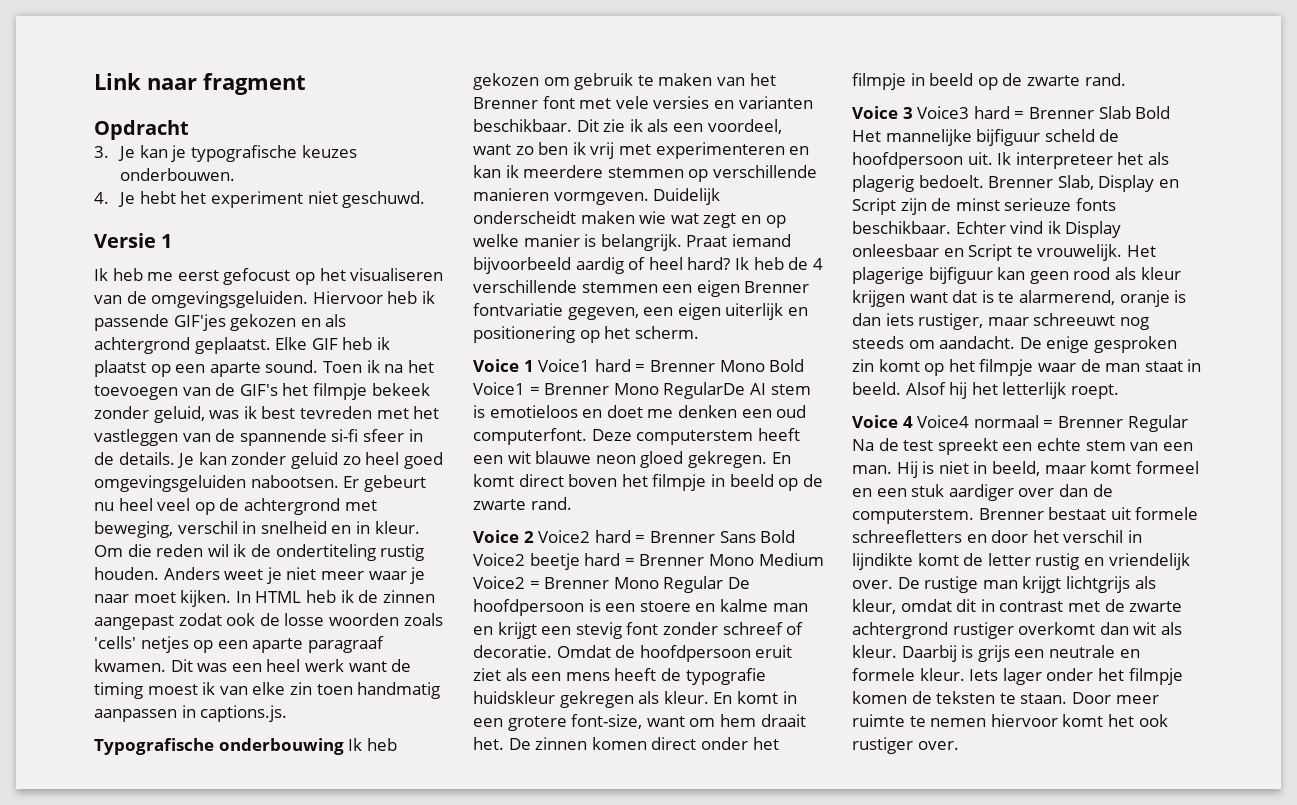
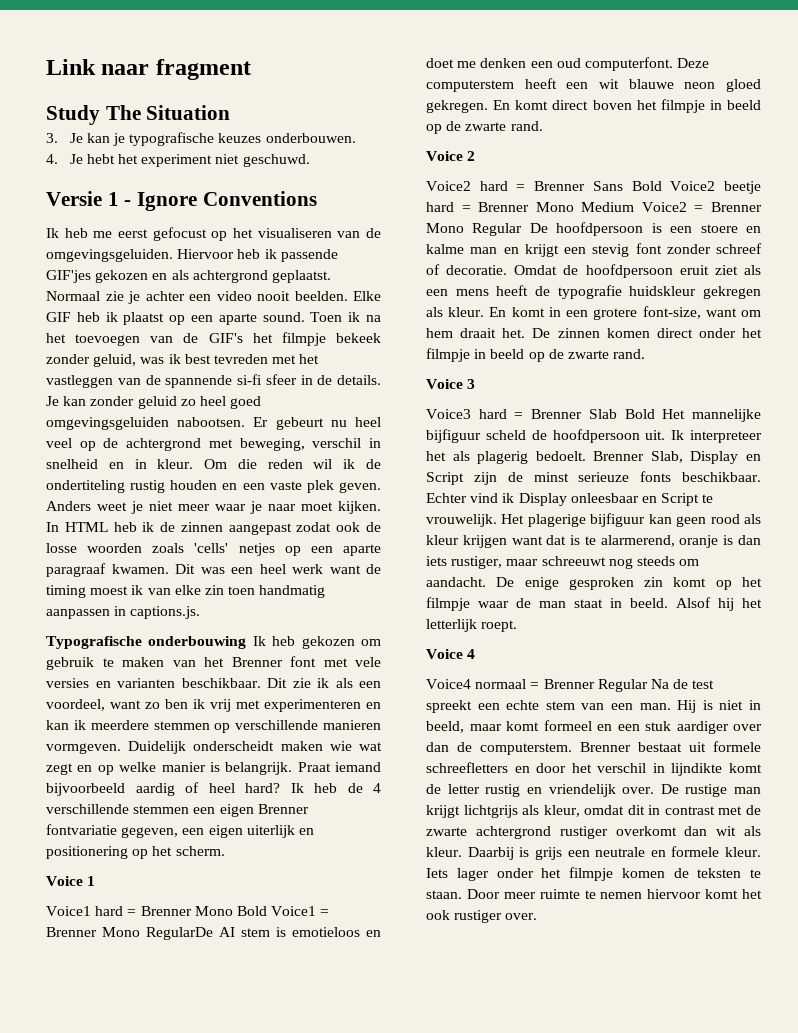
- Opdracht
+ Study The Situation
- Versie 1
+ Versie 1 - Ignore Conventions
+ Normaal zie je achter een video nooit beelden.
- Om die reden wil ik de ondertiteling rustig houden.
+ Om die reden wil ik de ondertiteling rustig houden en een vaste plek geven.
- Voice 1 Voice1 hard = Brenner Mono Bold Voice1 = Brenner Mono RegularDe AI stem is emotieloos en doet me denken een oud computerfont.
+ Voice 1
+ Voice1 hard = Brenner Mono Bold Voice1 = Brenner Mono RegularDe AI stem is emotieloos en doet me denken een oud computerfont.
- Voice 2 Voice2 hard = Brenner Sans Bold Voice2 beetje hard = Brenner Mono Medium Voice2 = Brenner Mono Regular De hoofdpersoon is een stoere en kalme man en krijgt een stevig font zonder schreef of decoratie.
+ Voice 2
+ Voice2 hard = Brenner Sans Bold Voice2 beetje hard = Brenner Mono Medium Voice2 = Brenner Mono Regular De hoofdpersoon is een stoere en kalme man en krijgt een stevig font zonder schreef of decoratie.
- Voice 3 Voice3 hard = Brenner Slab Bold Het mannelijke bijfiguur scheld de hoofdpersoon uit.
+ Voice 3
+ Voice3 hard = Brenner Slab Bold Het mannelijke bijfiguur scheld de hoofdpersoon uit.
- Voice 4 Voice4 normaal = Brenner Regular Na de test spreekt een echte stem van een man.
+ Voice 4
+ Voice4 normaal = Brenner Regular Na de test spreekt een echte stem van een man.

